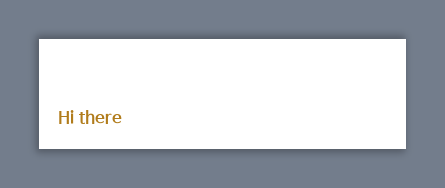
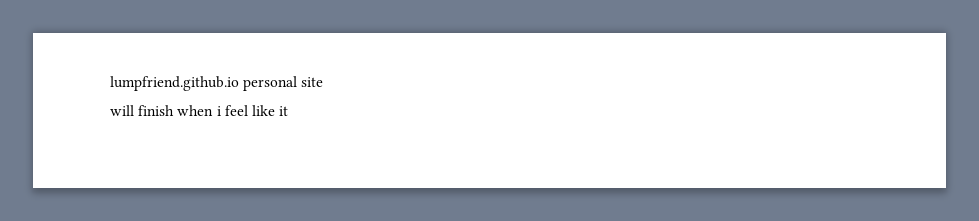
- Hi there
+ lumpfriend.github.io personal site
+ will finish when i feel like it

